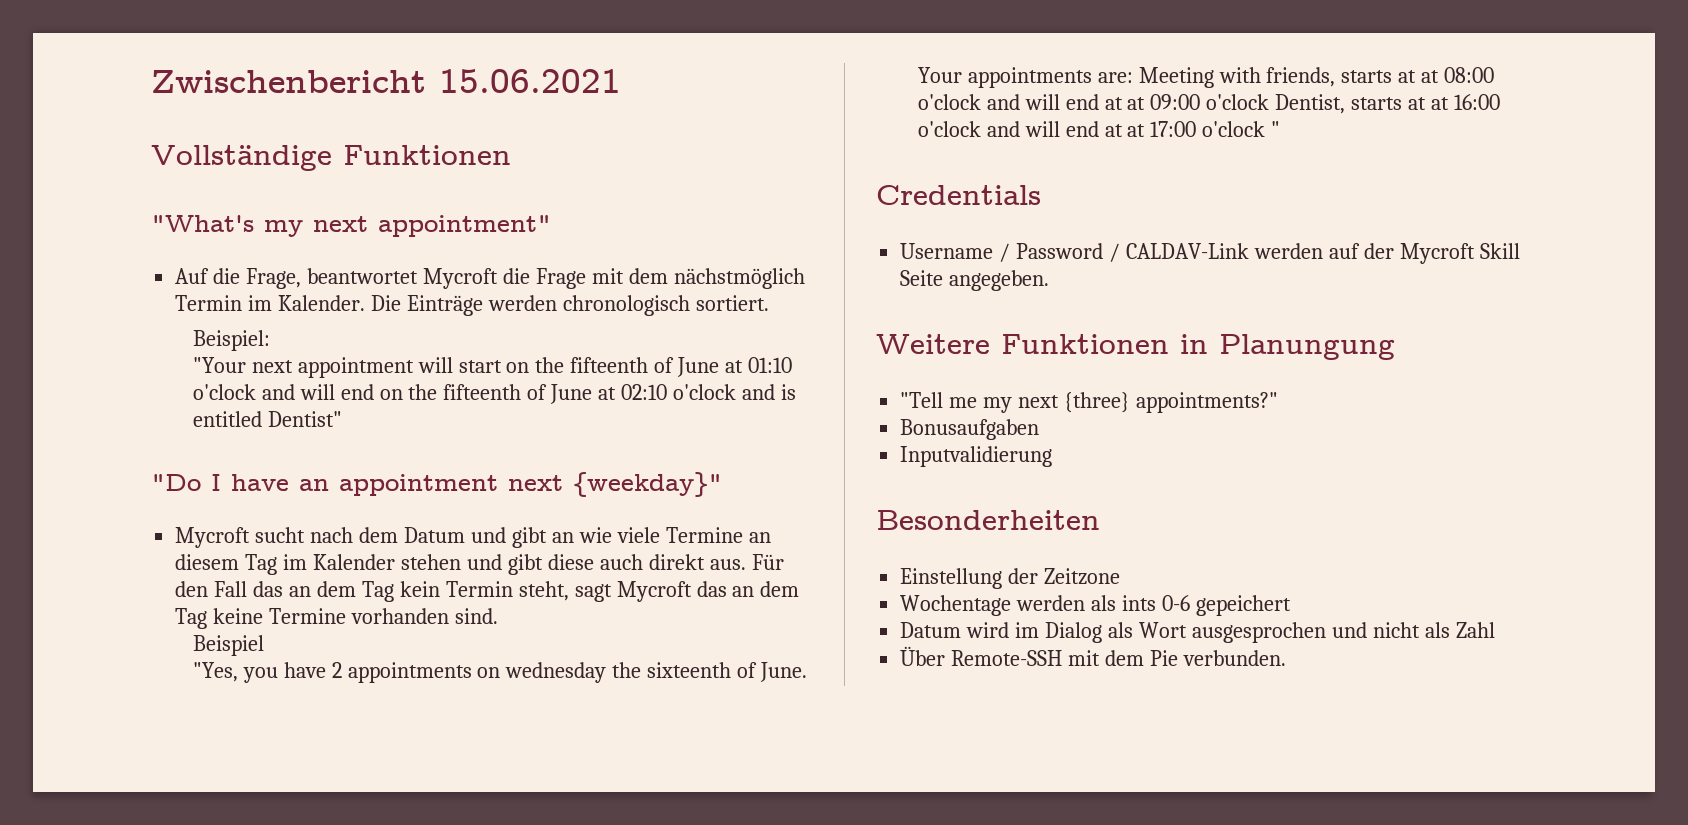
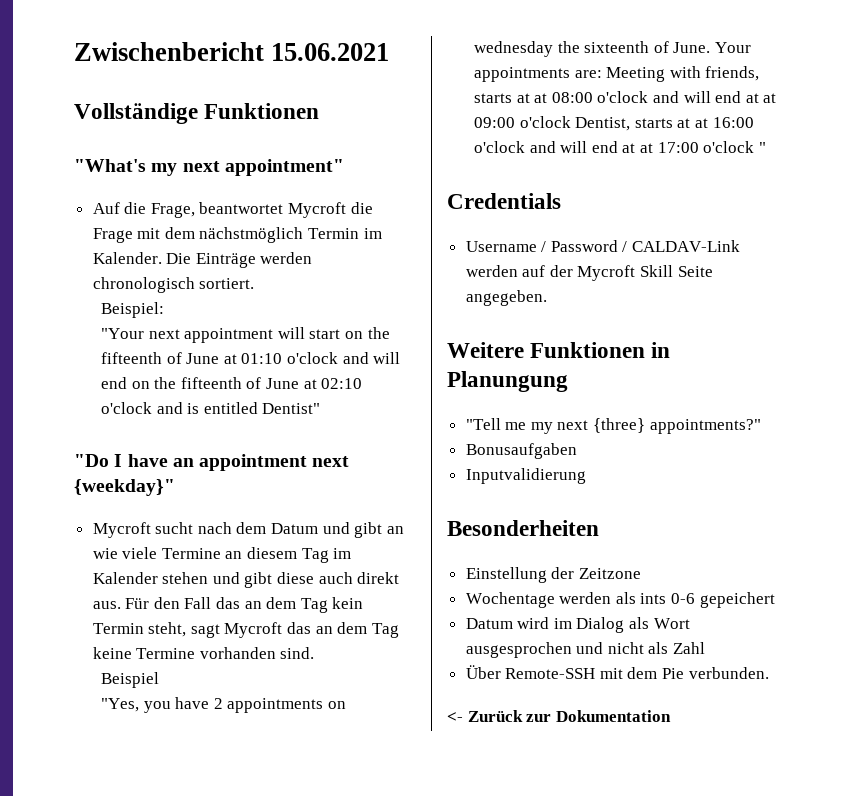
+ <- Zurück zur Dokumentation

